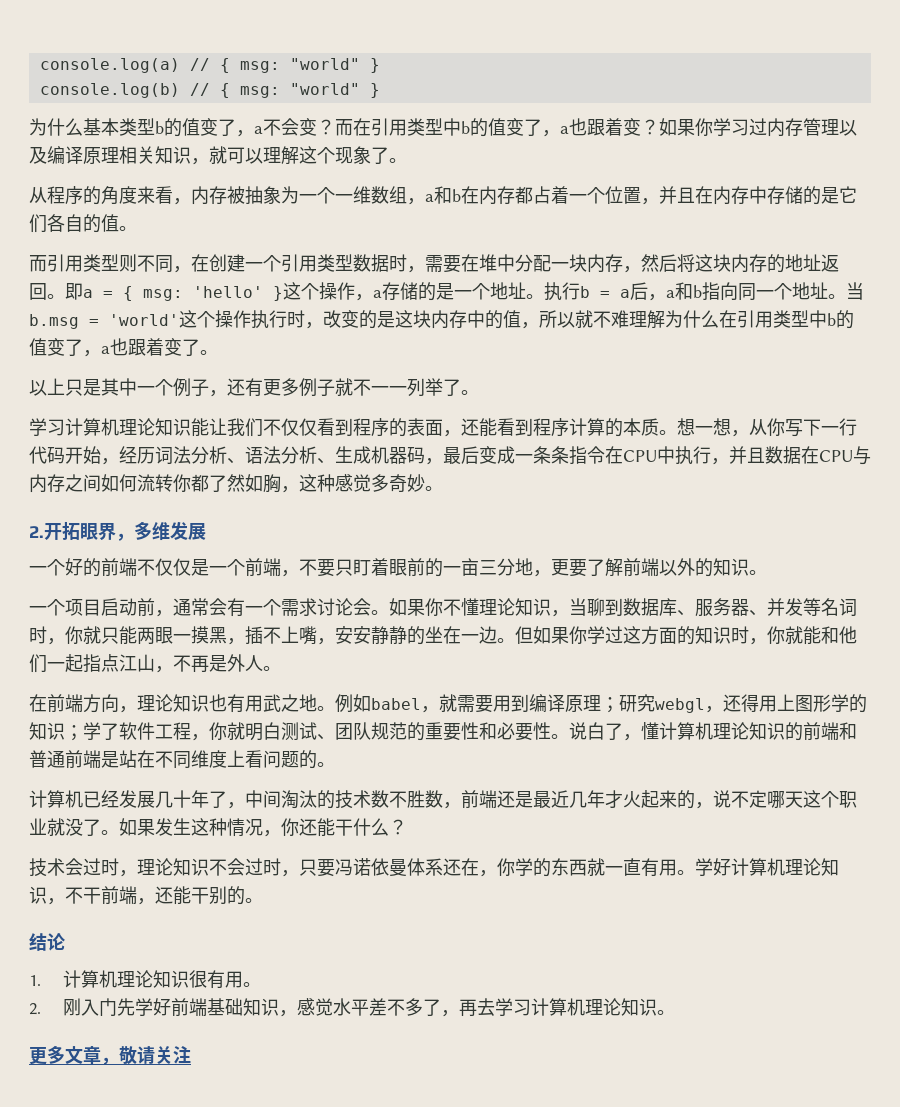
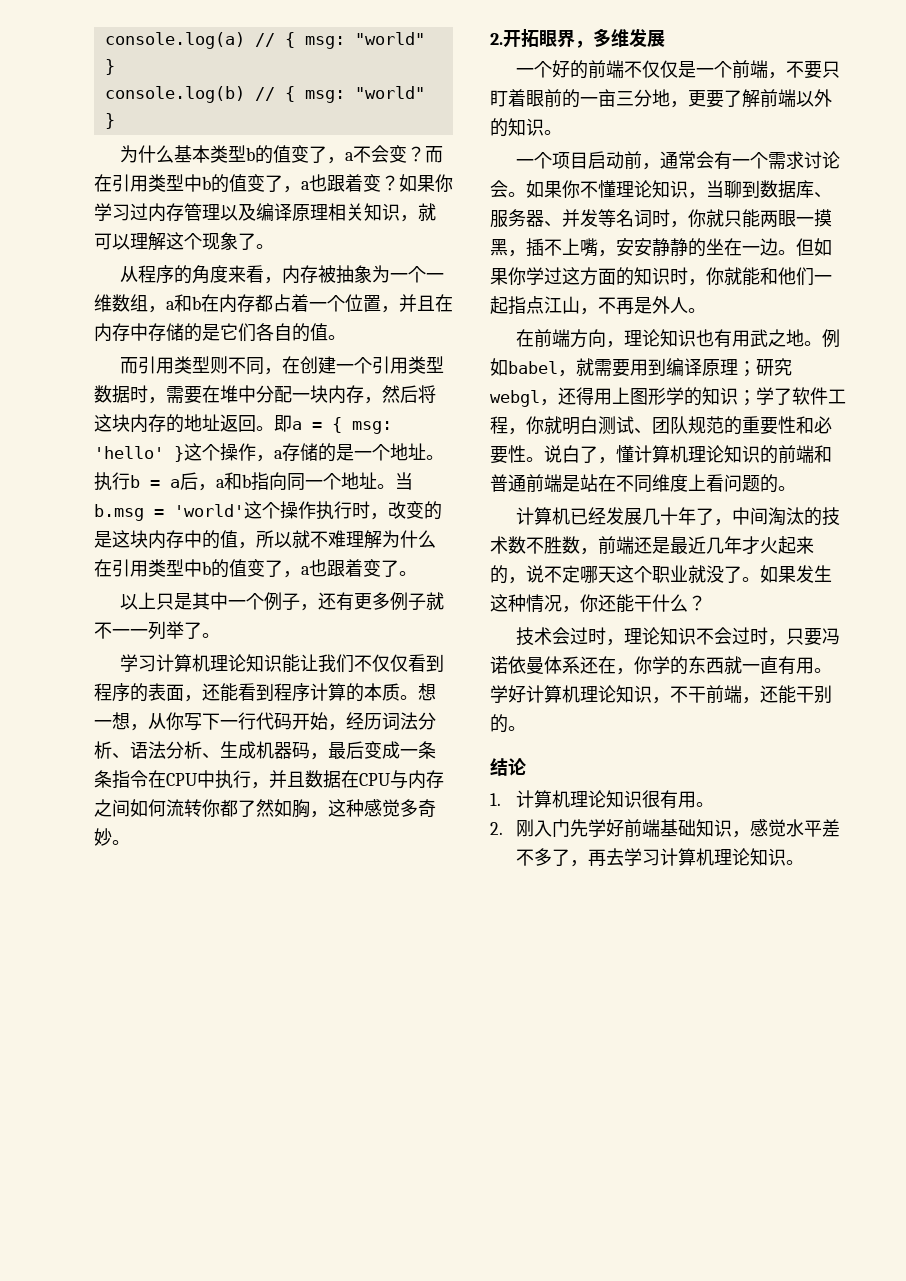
- 更多文章，敬请关注

